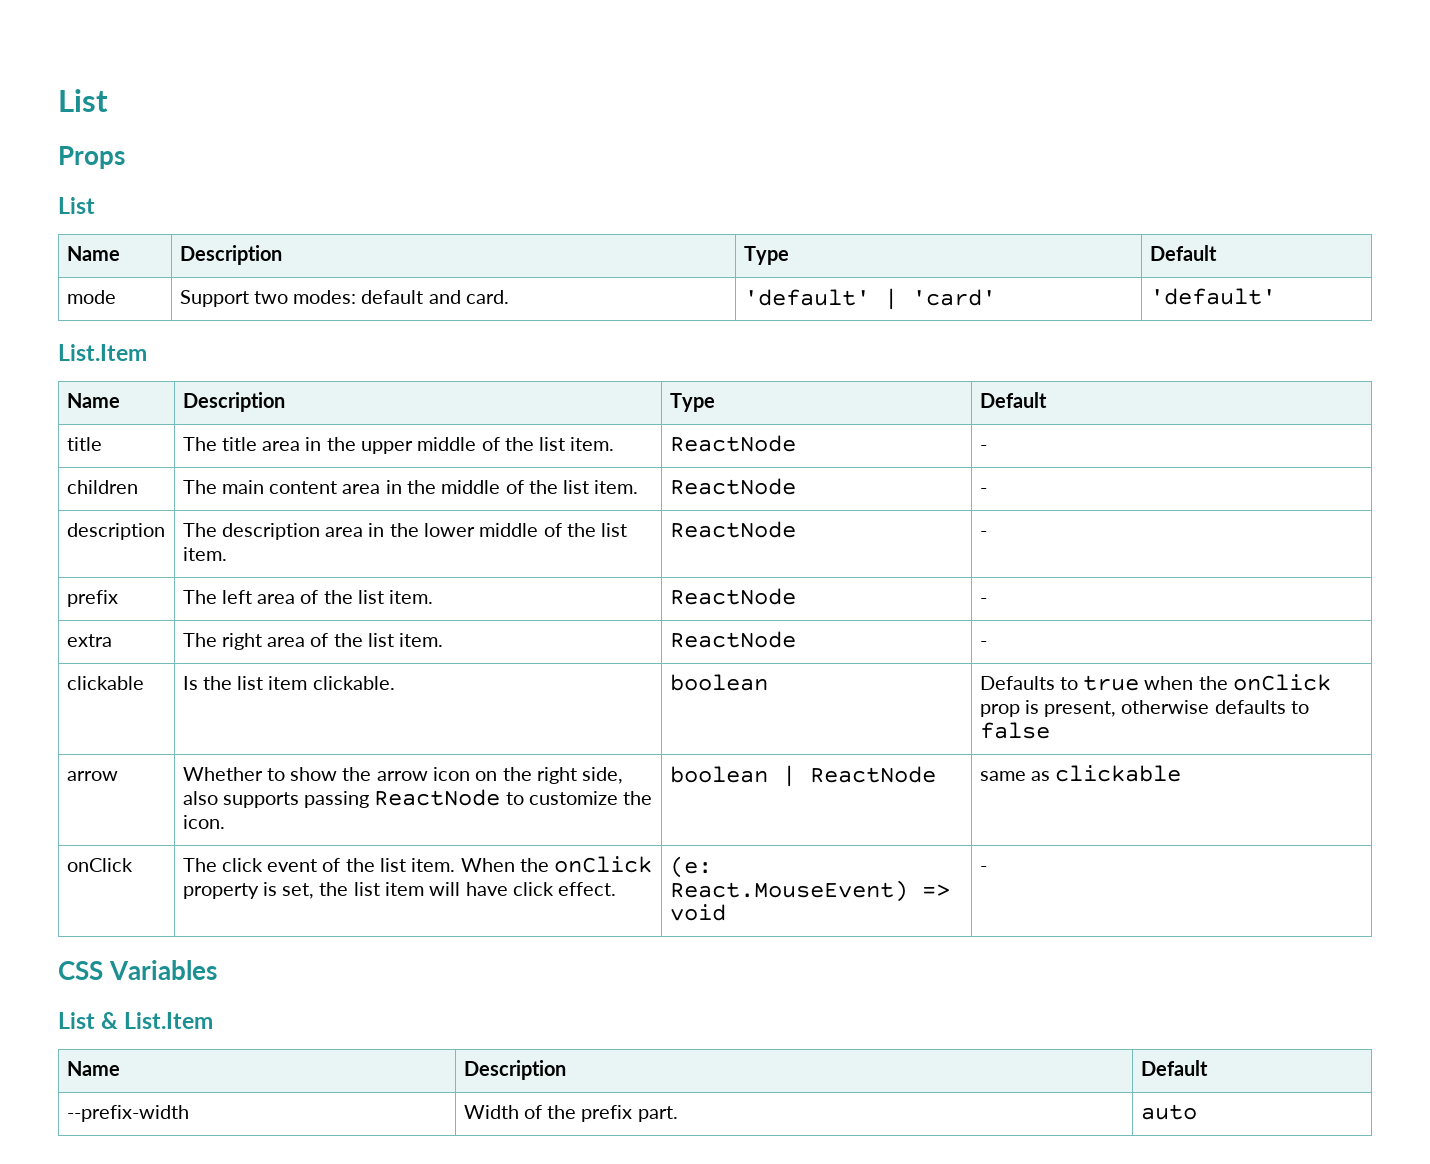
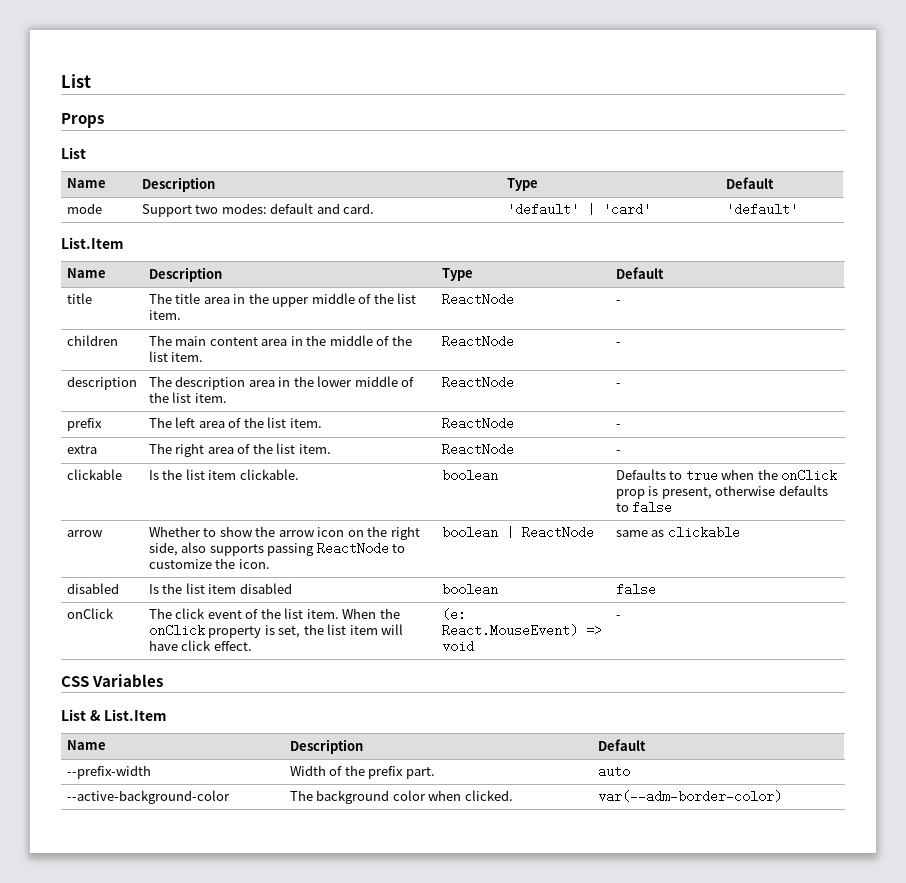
+ disabled | Is the list item disabled | boolean | false
+ --active-background-color | The background color when clicked. | var(--adm-border-color)

